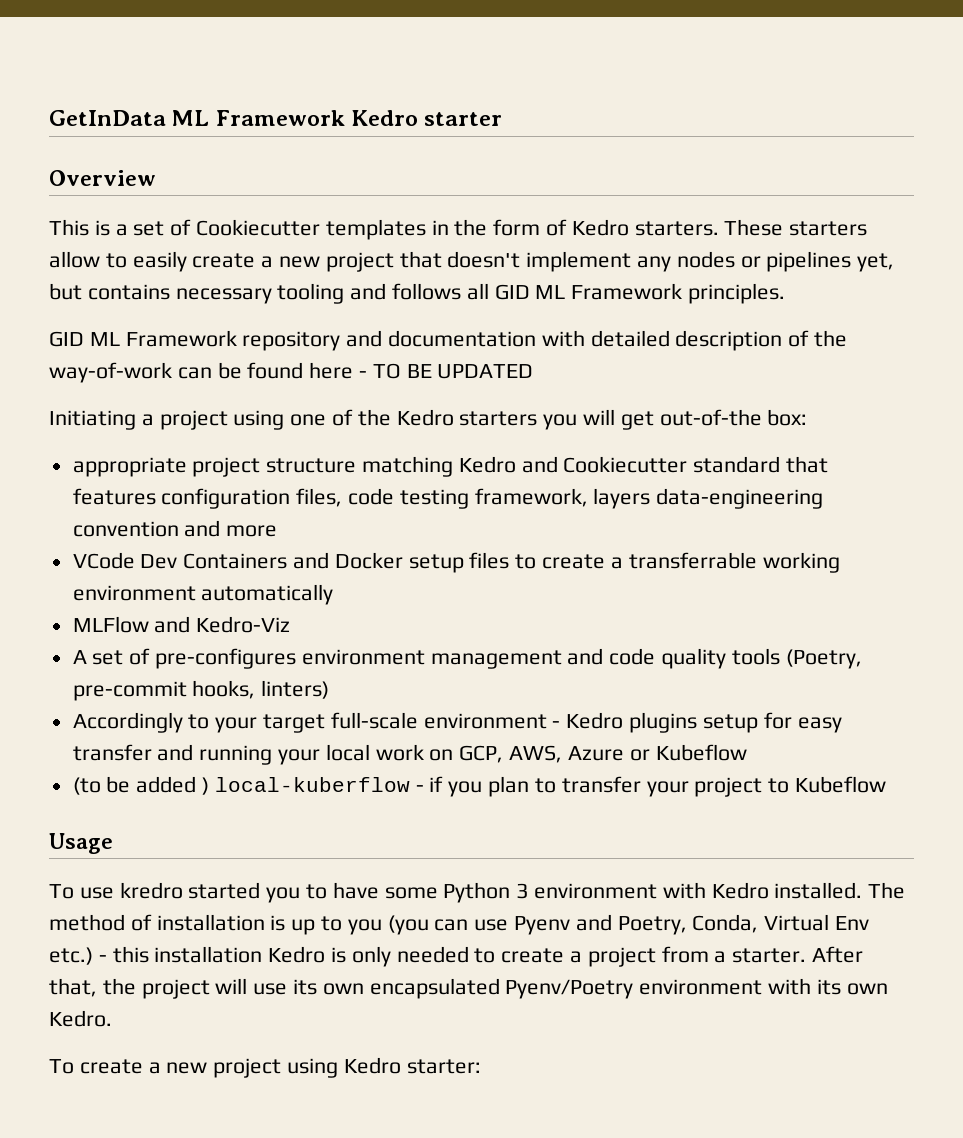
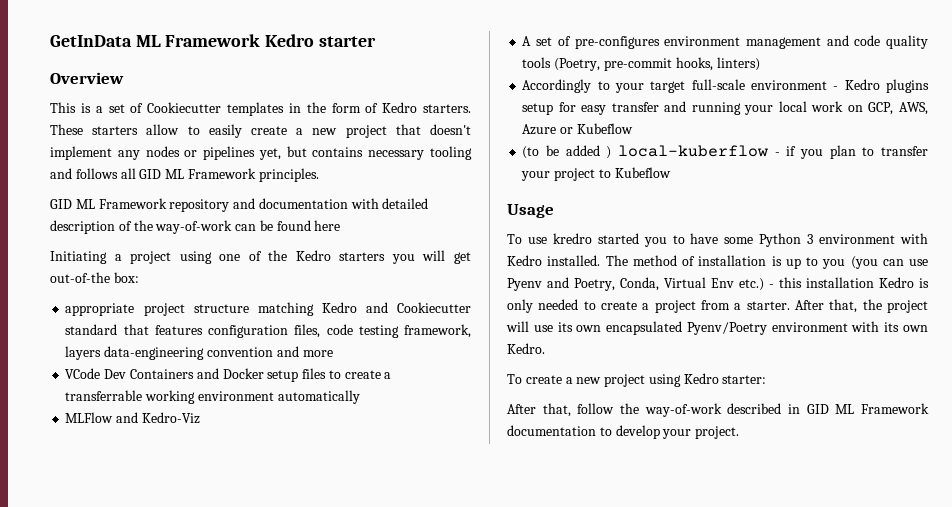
- GID ML Framework repository and documentation with detailed description of the way-of-work can be found here - TO BE UPDATED
+ GID ML Framework repository and documentation with detailed description of the way-of-work can be found here
+ After that, follow the way-of-work described in GID ML Framework documentation to develop your project.

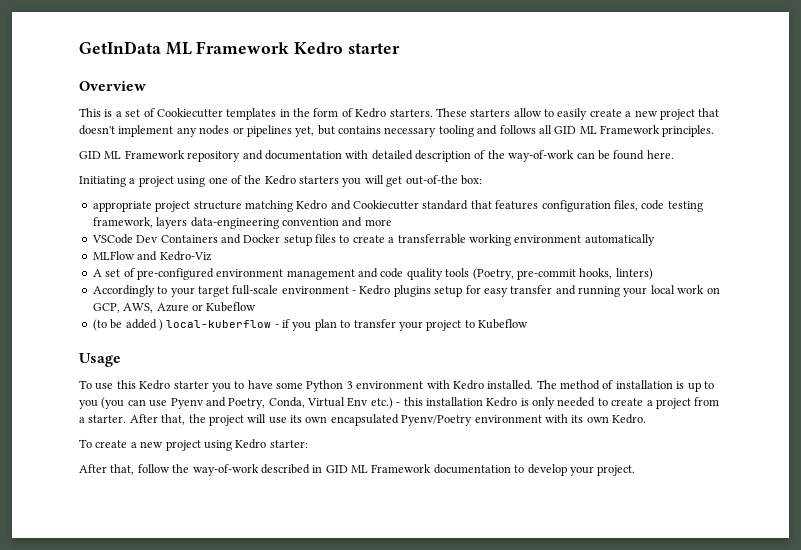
- GID ML Framework repository and documentation with detailed description of the way-of-work can be found here
+ GID ML Framework repository and documentation with detailed description of the way-of-work can be found here.
- VCode Dev Containers and Docker setup files to create a transferrable working environment automatically
+ VSCode Dev Containers and Docker setup files to create a transferrable working environment automatically
- A set of pre-configures environment management and code quality tools (Poetry, pre-commit hooks, linters)
+ A set of pre-configured environment management and code quality tools (Poetry, pre-commit hooks, linters)
- To use kredro started you to have some Python 3 environment with Kedro installed.
+ To use this Kedro starter you to have some Python 3 environment with Kedro installed.

